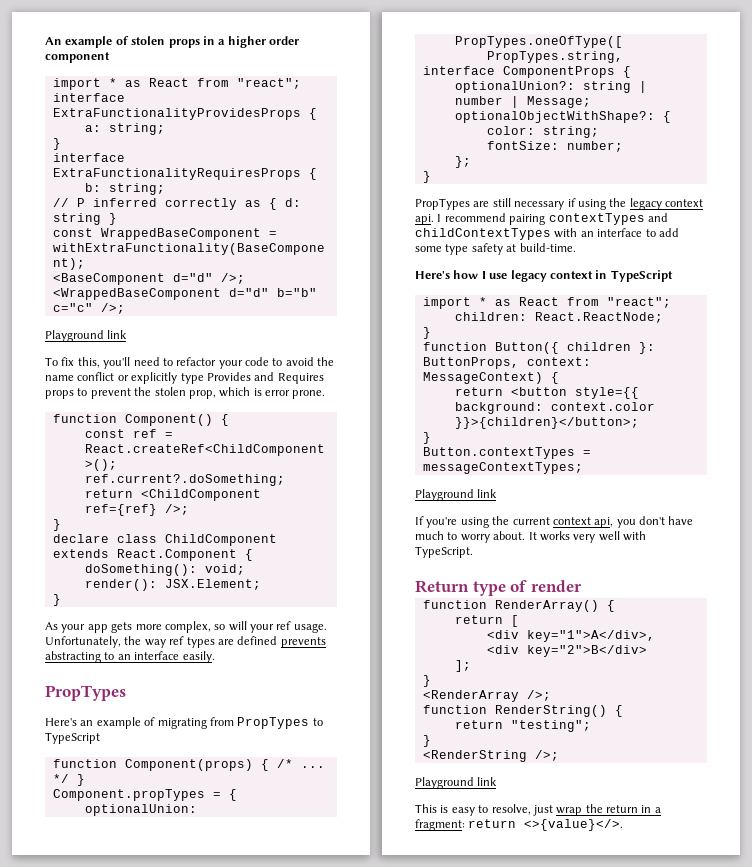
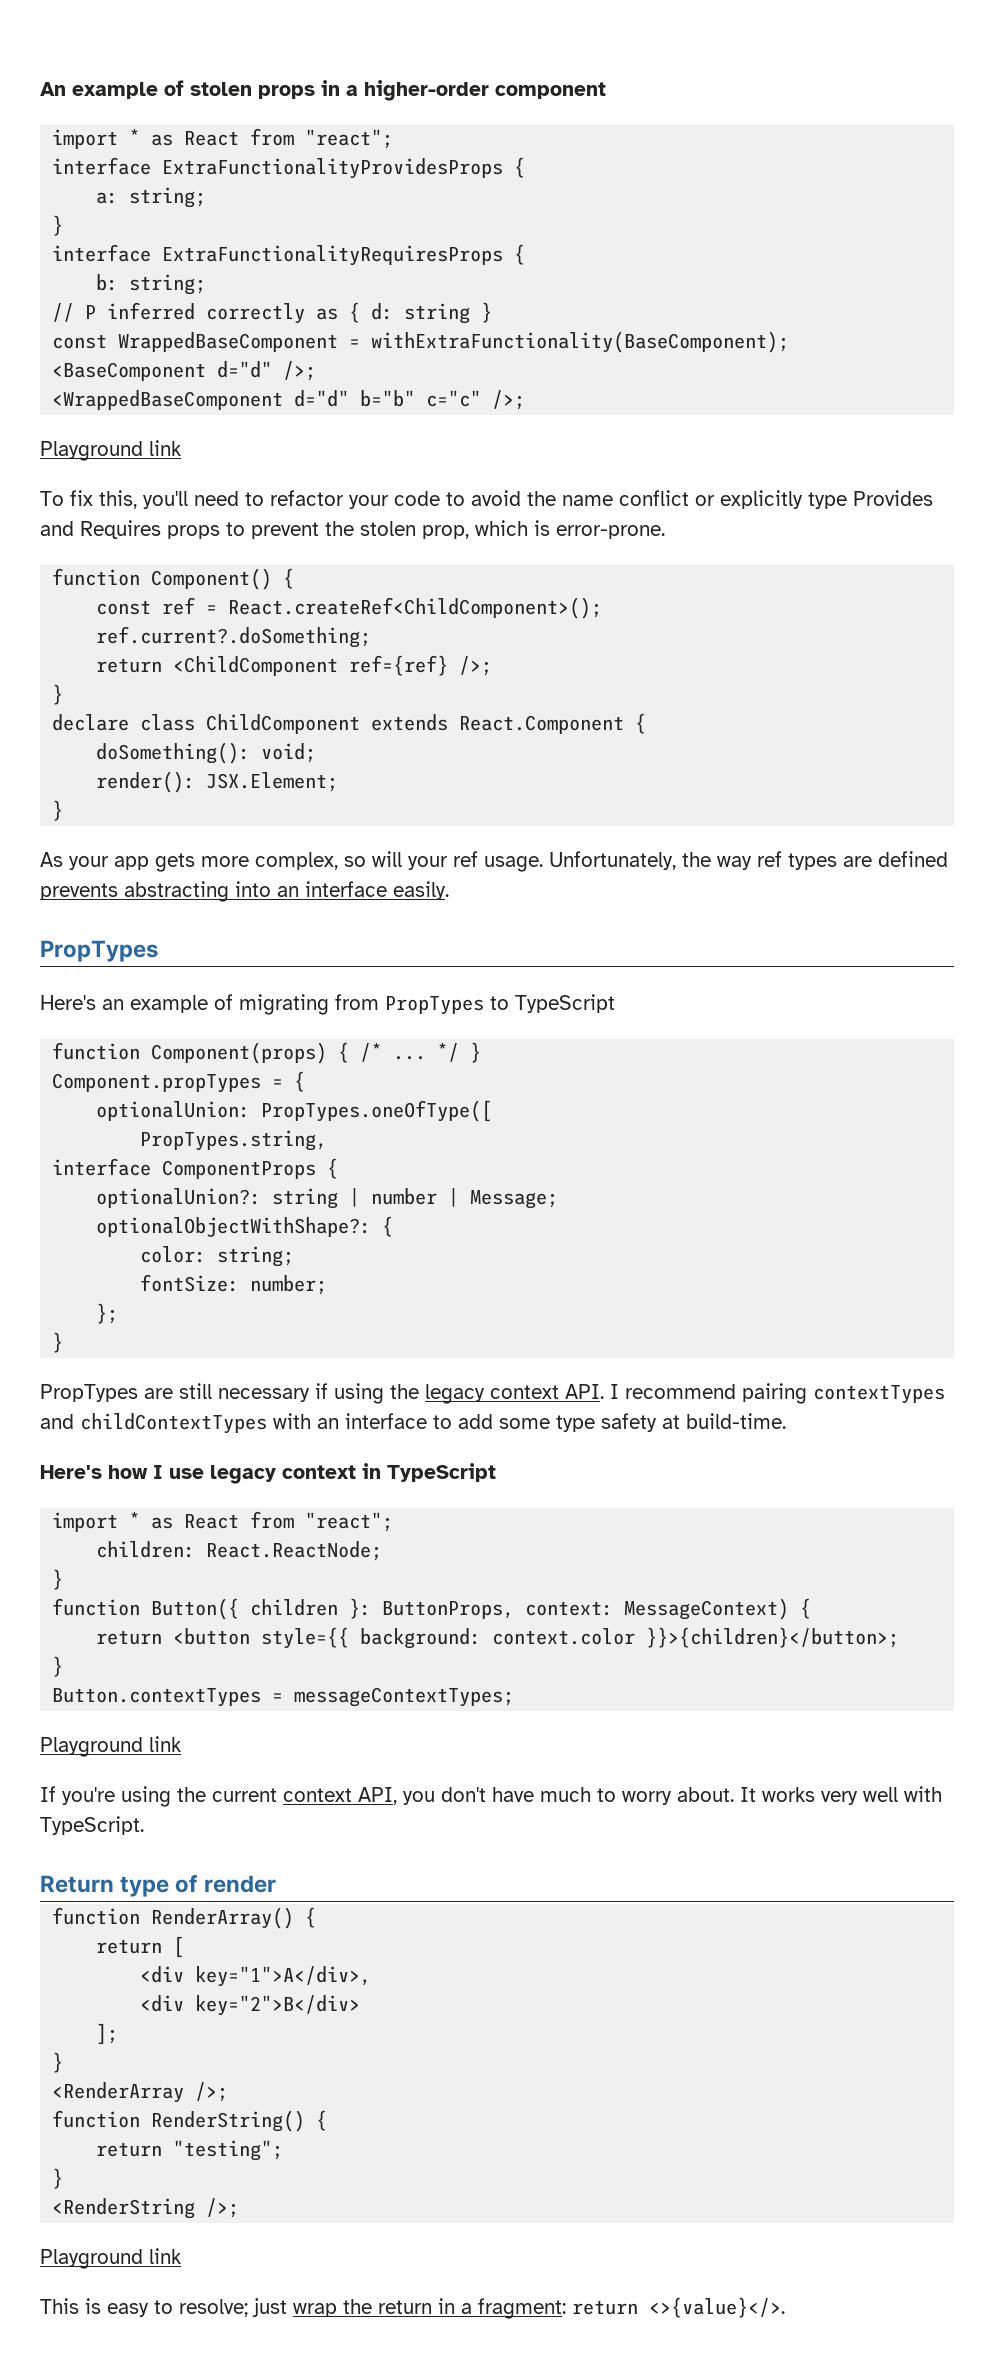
- An example of stolen props in a higher order component
+ An example of stolen props in a higher-order component
- To fix this, you'll need to refactor your code to avoid the name conflict or explicitly type Provides and Requires props to prevent the stolen prop, which is error prone.
+ To fix this, you'll need to refactor your code to avoid the name conflict or explicitly type Provides and Requires props to prevent the stolen prop, which is error-prone.
- Unfortunately, the way ref types are defined prevents abstracting to an interface easily.
+ Unfortunately, the way ref types are defined prevents abstracting into an interface easily.
- PropTypes are still necessary if using the legacy context api. I recommend pairing contextTypes and childContextTypes with an interface to add some type safety at build-time.
+ PropTypes are still necessary if using the legacy context API. I recommend pairing contextTypes and childContextTypes with an interface to add some type safety at build-time.
- If you're using the current context api, you don't have much to worry about.
+ If you're using the current context API, you don't have much to worry about.
- This is easy to resolve, just wrap the return in a fragment: return <>{value}</>.
+ This is easy to resolve; just wrap the return in a fragment: return <>{value}</>.

